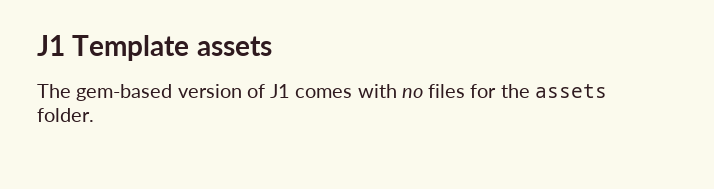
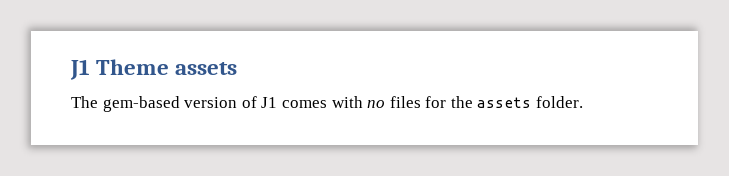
- J1 Template assets
+ J1 Theme assets

